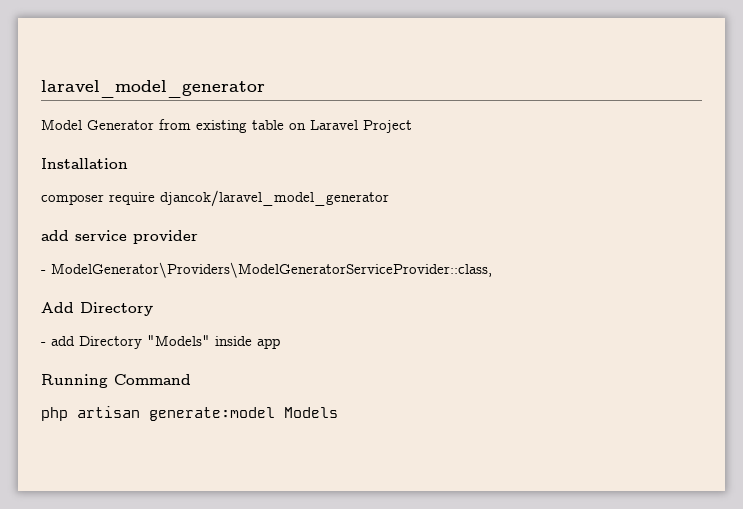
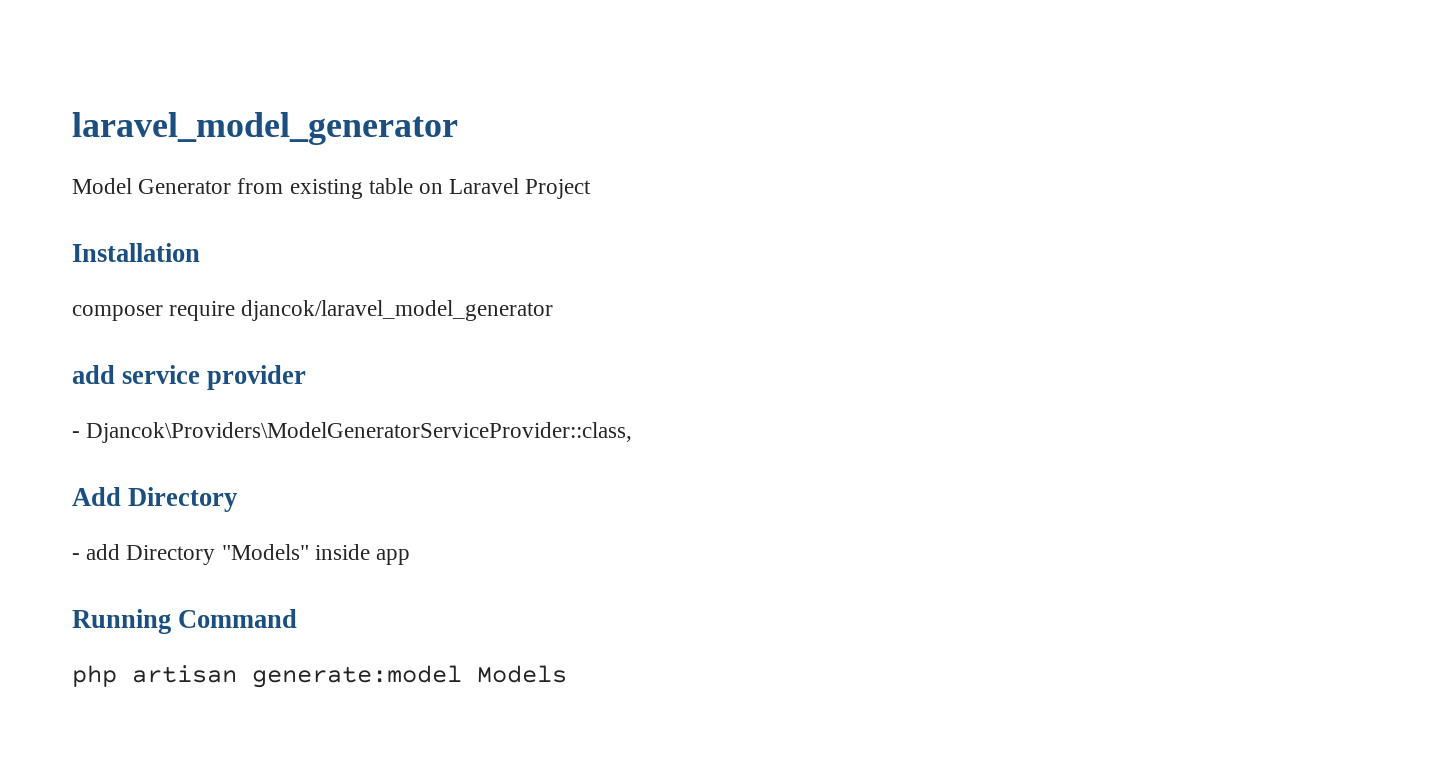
- - ModelGenerator\Providers\ModelGeneratorServiceProvider::class,
+ - Djancok\Providers\ModelGeneratorServiceProvider::class,

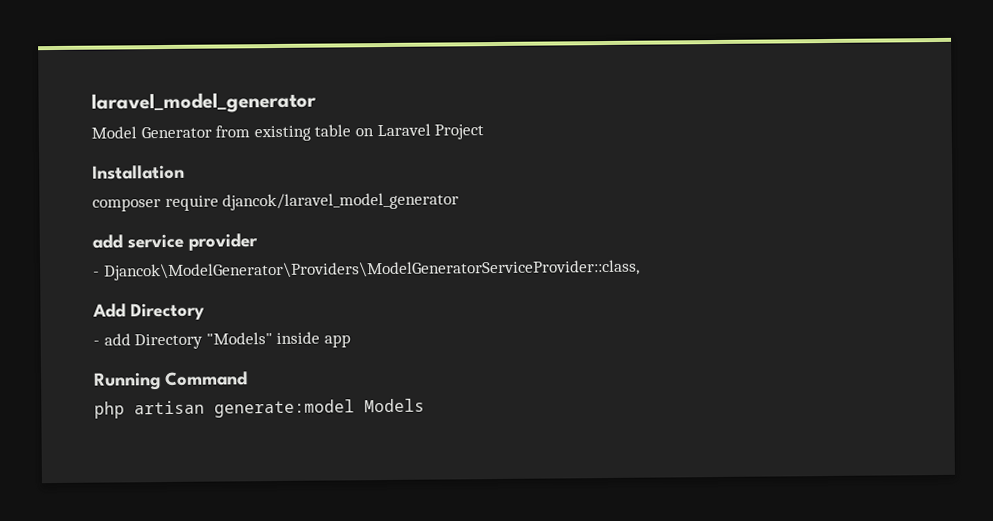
- - Djancok\Providers\ModelGeneratorServiceProvider::class,
+ - Djancok\ModelGenerator\Providers\ModelGeneratorServiceProvider::class,

